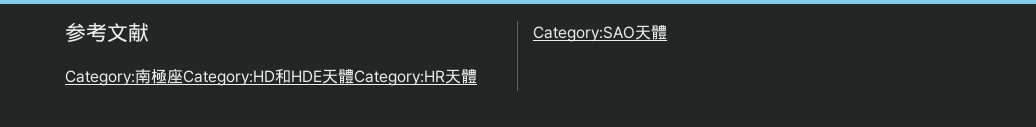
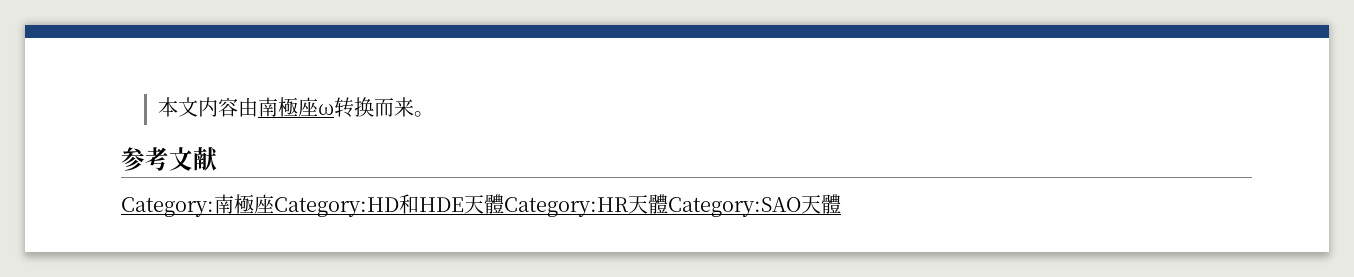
+ 本文内容由南極座ω转换而来。

